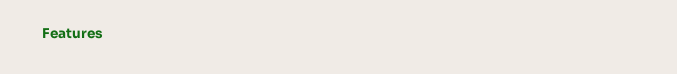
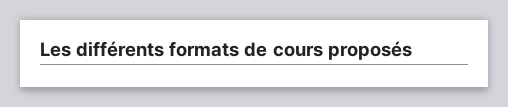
- Features
+ Les différents formats de cours proposés

